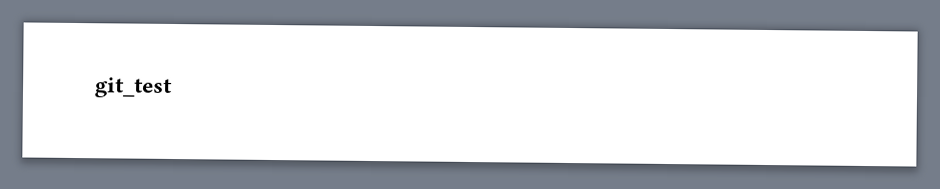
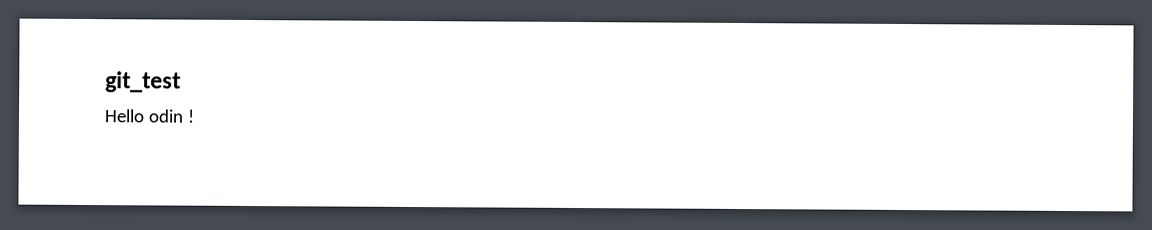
+ Hello odin !

